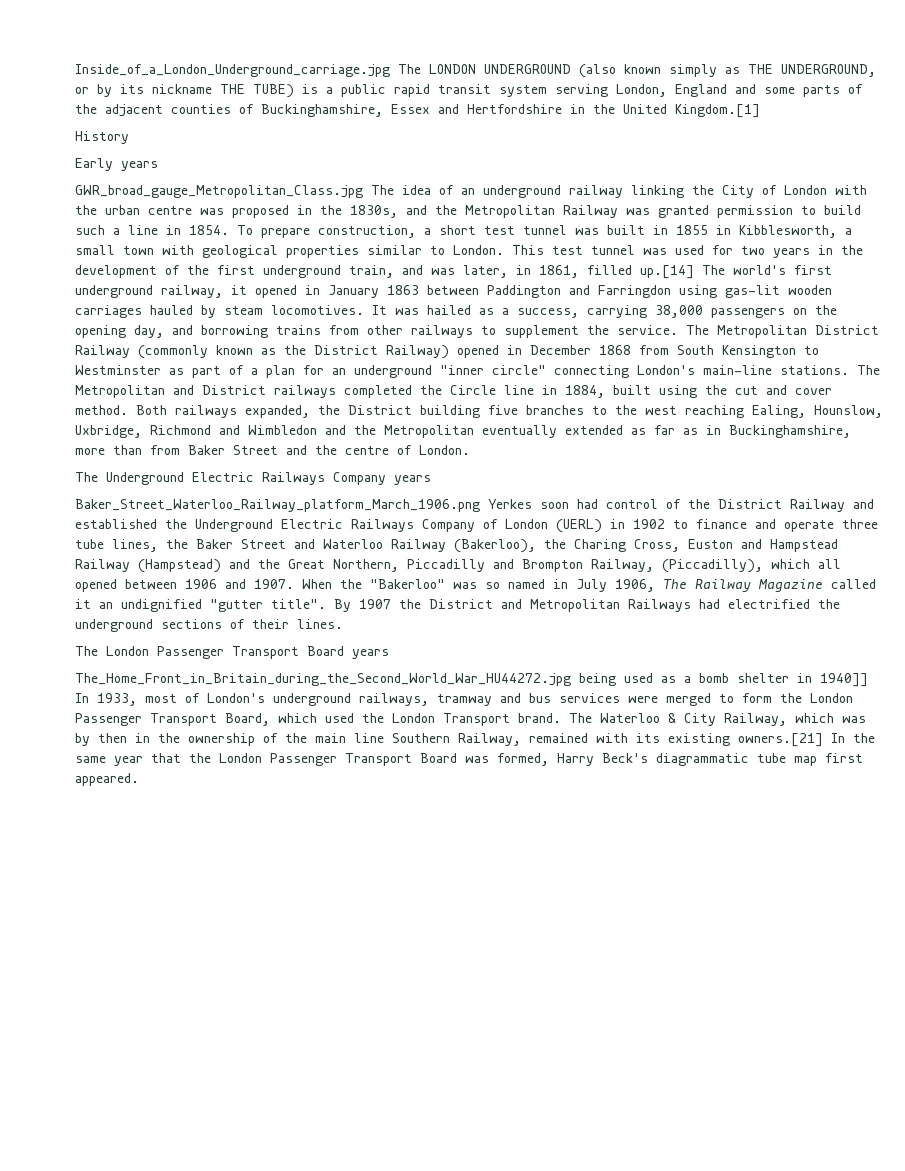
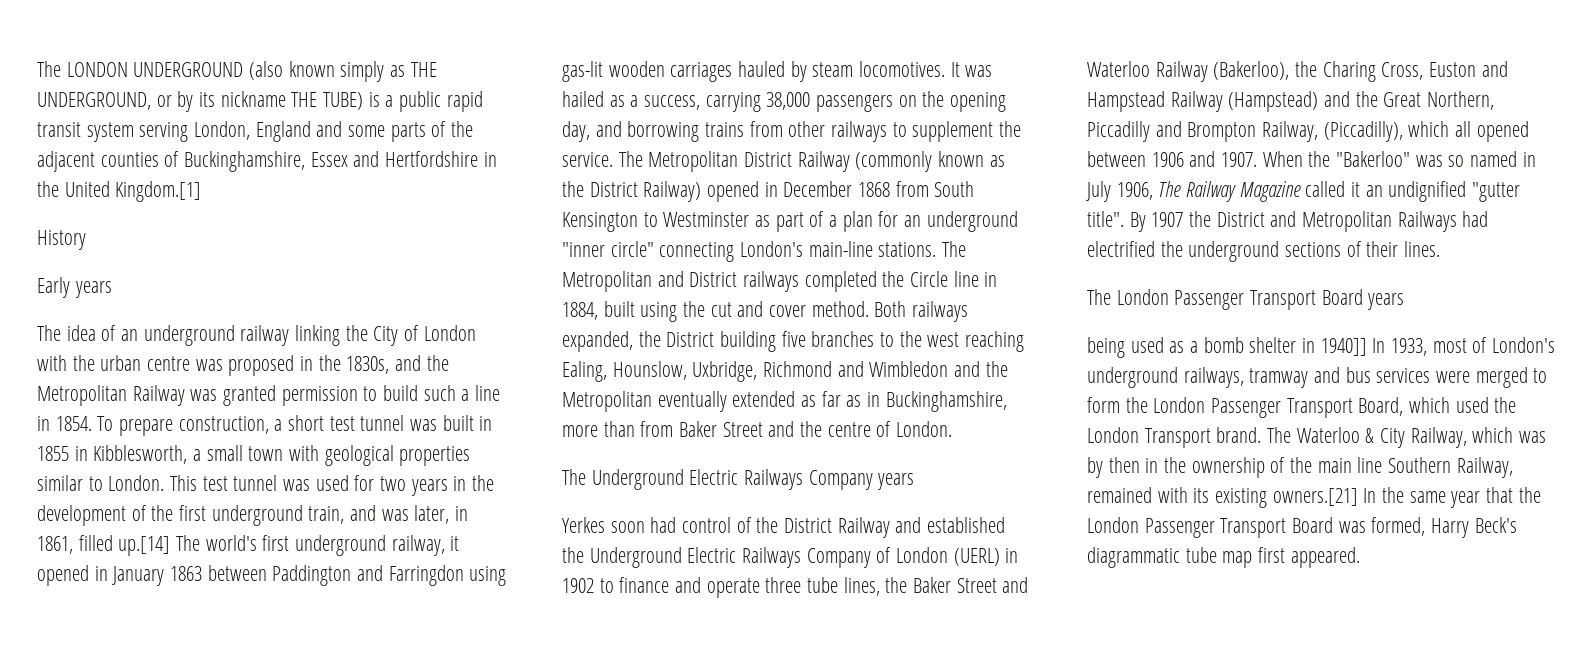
- Inside_of_a_London_Underground_carriage.jpg The LONDON UNDERGROUND (also known simply as THE UNDERGROUND, or by its nickname THE TUBE) is a public rapid transit system serving London, England and some parts of the adjacent counties of Buckinghamshire, Essex and Hertfordshire in the United Kingdom.[1]
+ The LONDON UNDERGROUND (also known simply as THE UNDERGROUND, or by its nickname THE TUBE) is a public rapid transit system serving London, England and some parts of the adjacent counties of Buckinghamshire, Essex and Hertfordshire in the United Kingdom.[1]
- GWR_broad_gauge_Metropolitan_Class.jpg The idea of an underground railway linking the City of London with the urban centre was proposed in the 1830s, and the Metropolitan Railway was granted permission to build such a line in 1854.
+ The idea of an underground railway linking the City of London with the urban centre was proposed in the 1830s, and the Metropolitan Railway was granted permission to build such a line in 1854.
- Baker_Street_Waterloo_Railway_platform_March_1906.png Yerkes soon had control of the District Railway and established the Underground Electric Railways Company of London (UERL) in 1902 to finance and operate three tube lines, the Baker Street and Waterloo Railway (Bakerloo), the Charing Cross, Euston and Hampstead Railway (Hampstead) and the Great Northern, Piccadilly and Brompton Railway, (Piccadilly), which all opened between 1906 and 1907.
+ Yerkes soon had control of the District Railway and established the Underground Electric Railways Company of London (UERL) in 1902 to finance and operate three tube lines, the Baker Street and Waterloo Railway (Bakerloo), the Charing Cross, Euston and Hampstead Railway (Hampstead) and the Great Northern, Piccadilly and Brompton Railway, (Piccadilly), which all opened between 1906 and 1907.
- The_Home_Front_in_Britain_during_the_Second_World_War_HU44272.jpg being used as a bomb shelter in 1940]] In 1933, most of London's underground railways, tramway and bus services were merged to form the London Passenger Transport Board, which used the London Transport brand.
+ being used as a bomb shelter in 1940]] In 1933, most of London's underground railways, tramway and bus services were merged to form the London Passenger Transport Board, which used the London Transport brand.

